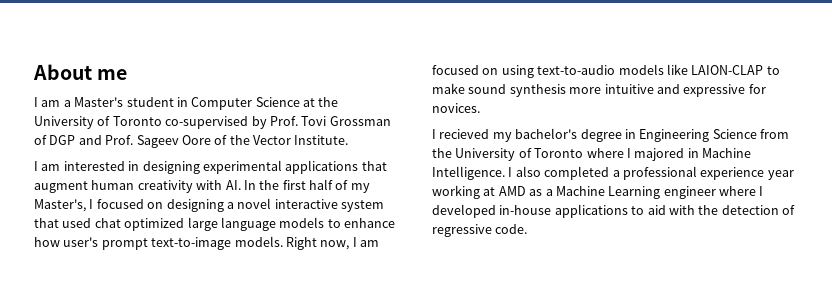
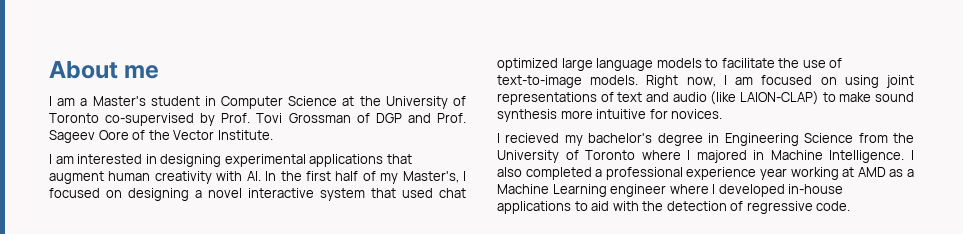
- I am interested in designing experimental applications that augment human creativity with AI. In the first half of my Master's, I focused on designing a novel interactive system that used chat optimized large language models to enhance how user's prompt text-to-image models.
+ I am interested in designing experimental applications that augment human creativity with AI. In the first half of my Master's, I focused on designing a novel interactive system that used chat optimized large language models to facilitate the use of text-to-image models.
- Right now, I am focused on using text-to-audio models like LAION-CLAP to make sound synthesis more intuitive and expressive for novices.
+ Right now, I am focused on using joint representations of text and audio (like LAION-CLAP) to make sound synthesis more intuitive for novices.

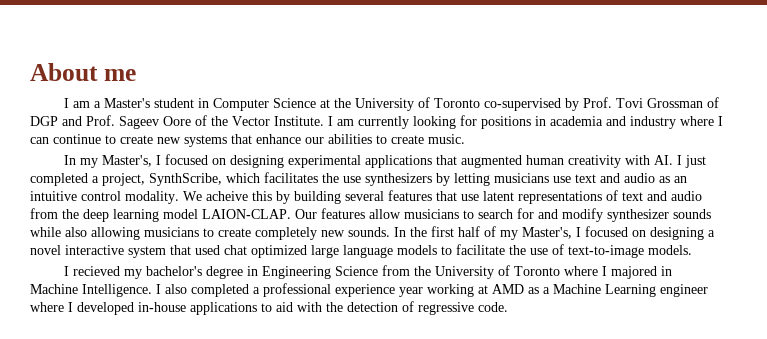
- I am a Master's student in Computer Science at the University of Toronto co-supervised by Prof. Tovi Grossman of DGP and Prof. Sageev Oore of the Vector Institute.
- I am interested in designing experimental applications that augment human creativity with AI. In the first half of my Master's, I focused on designing a novel interactive system that used chat optimized large language models to facilitate the use of text-to-image models. Right now, I am focused on using joint representations of text and audio (like LAION-CLAP) to make sound synthesis more intuitive for novices.
+ I am a Master's student in Computer Science at the University of Toronto co-supervised by Prof. Tovi Grossman of DGP and Prof. Sageev Oore of the Vector Institute. I am currently looking for positions in academia and industry where I can continue to create new systems that enhance our abilities to create music.
+ In my Master's, I focused on designing experimental applications that augmented human creativity with AI. I just completed a project, SynthScribe, which facilitates the use synthesizers by letting musicians use text and audio as an intuitive control modality. We acheive this by building several features that use latent representations of text and audio from the deep learning model LAION-CLAP. Our features allow musicians to search for and modify synthesizer sounds while also allowing musicians to create completely new sounds. In the first half of my Master's, I focused on designing a novel interactive system that used chat optimized large language models to facilitate the use of text-to-image models.

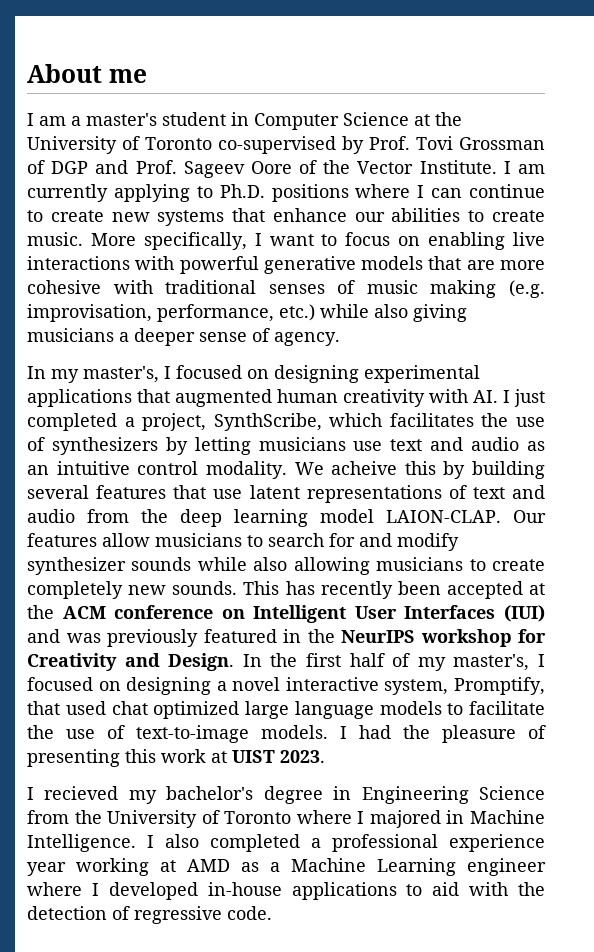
- I am a Master's student in Computer Science at the University of Toronto co-supervised by Prof. Tovi Grossman of DGP and Prof. Sageev Oore of the Vector Institute.
+ I am a master's student in Computer Science at the University of Toronto co-supervised by Prof. Tovi Grossman of DGP and Prof. Sageev Oore of the Vector Institute.
- I am currently looking for positions in academia and industry where I can continue to create new systems that enhance our abilities to create music.
+ I am currently applying to Ph.D. positions where I can continue to create new systems that enhance our abilities to create music. More specifically, I want to focus on enabling live interactions with powerful generative models that are more cohesive with traditional senses of music making (e.g. improvisation, performance, etc.) while also giving musicians a deeper sense of agency.
- In my Master's, I focused on designing experimental applications that augmented human creativity with AI. I just completed a project, SynthScribe, which facilitates the use synthesizers by letting musicians use text and audio as an intuitive control modality.
+ In my master's, I focused on designing experimental applications that augmented human creativity with AI. I just completed a project, SynthScribe, which facilitates the use of synthesizers by letting musicians use text and audio as an intuitive control modality.
+ This has recently been accepted at the ACM conference on Intelligent User Interfaces (IUI) and was previously featured in the NeurIPS workshop for Creativity and Design.
- In the first half of my Master's, I focused on designing a novel interactive system that used chat optimized large language models to facilitate the use of text-to-image models.
+ In the first half of my master's, I focused on designing a novel interactive system, Promptify, that used chat optimized large language models to facilitate the use of text-to-image models. I had the pleasure of presenting this work at UIST 2023.

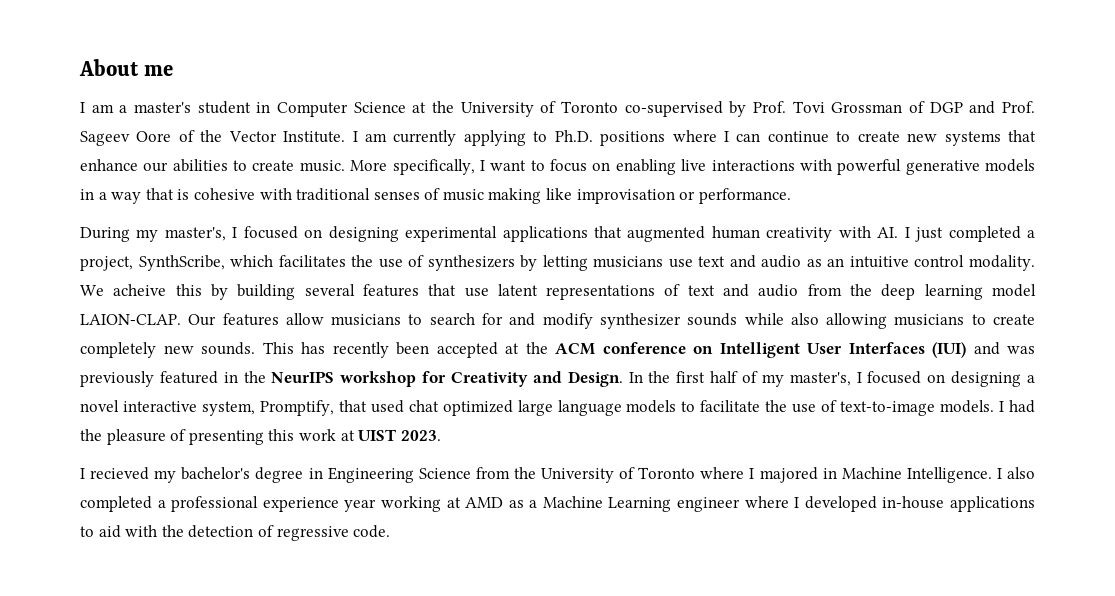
- More specifically, I want to focus on enabling live interactions with powerful generative models that are more cohesive with traditional senses of music making (e.g. improvisation, performance, etc.) while also giving musicians a deeper sense of agency.
- In my master's, I focused on designing experimental applications that augmented human creativity with AI. I just completed a project, SynthScribe, which facilitates the use of synthesizers by letting musicians use text and audio as an intuitive control modality.
+ More specifically, I want to focus on enabling live interactions with powerful generative models in a way that is cohesive with traditional senses of music making like improvisation or performance.
+ During my master's, I focused on designing experimental applications that augmented human creativity with AI. I just completed a project, SynthScribe, which facilitates the use of synthesizers by letting musicians use text and audio as an intuitive control modality.

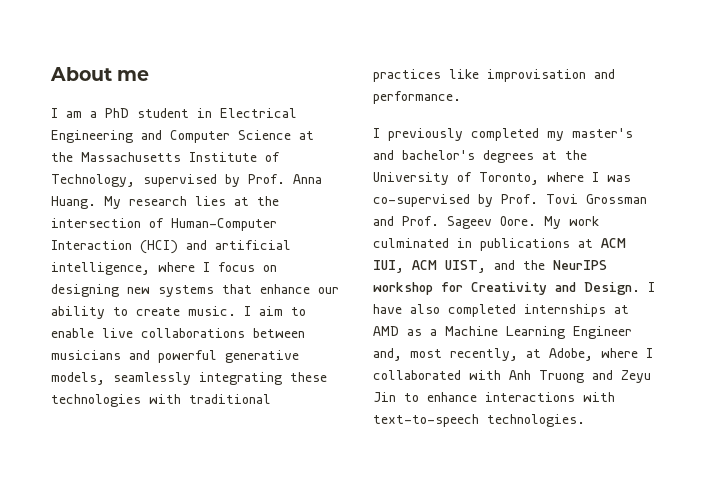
- I am a master's student in Computer Science at the University of Toronto co-supervised by Prof. Tovi Grossman of DGP and Prof. Sageev Oore of the Vector Institute. I am currently applying to Ph.D. positions where I can continue to create new systems that enhance our abilities to create music. More specifically, I want to focus on enabling live interactions with powerful generative models in a way that is cohesive with traditional senses of music making like improvisation or performance.
- During my master's, I focused on designing experimental applications that augmented human creativity with AI. I just completed a project, SynthScribe, which facilitates the use of synthesizers by letting musicians use text and audio as an intuitive control modality. We acheive this by building several features that use latent representations of text and audio from the deep learning model LAION-CLAP. Our features allow musicians to search for and modify synthesizer sounds while also allowing musicians to create completely new sounds. This has recently been accepted at the ACM conference on Intelligent User Interfaces (IUI) and was previously featured in the NeurIPS workshop for Creativity and Design.
+ I am a PhD student in Electrical Engineering and Computer Science at the Massachusetts Institute of Technology, supervised by Prof. Anna Huang. My research lies at the intersection of Human-Computer Interaction (HCI) and artificial intelligence, where I focus on designing new systems that enhance our ability to create music. I aim to enable live collaborations between musicians and powerful generative models, seamlessly integrating these technologies with traditional practices like improvisation and performance.
+ I previously completed my master's and bachelor's degrees at the University of Toronto, where I was co-supervised by Prof. Tovi Grossman and Prof. Sageev Oore. My work culminated in publications at ACM IUI, ACM UIST, and the NeurIPS workshop for Creativity and Design.
- In the first half of my master's, I focused on designing a novel interactive system, Promptify, that used chat optimized large language models to facilitate the use of text-to-image models. I had the pleasure of presenting this work at UIST 2023.
- I recieved my bachelor's degree in Engineering Science from the University of Toronto where I majored in Machine Intelligence. I also completed a professional experience year working at AMD as a Machine Learning engineer where I developed in-house applications to aid with the detection of regressive code.
+ I have also completed internships at AMD as a Machine Learning Engineer and, most recently, at Adobe, where I collaborated with Anh Truong and Zeyu Jin to enhance interactions with text-to-speech technologies.

